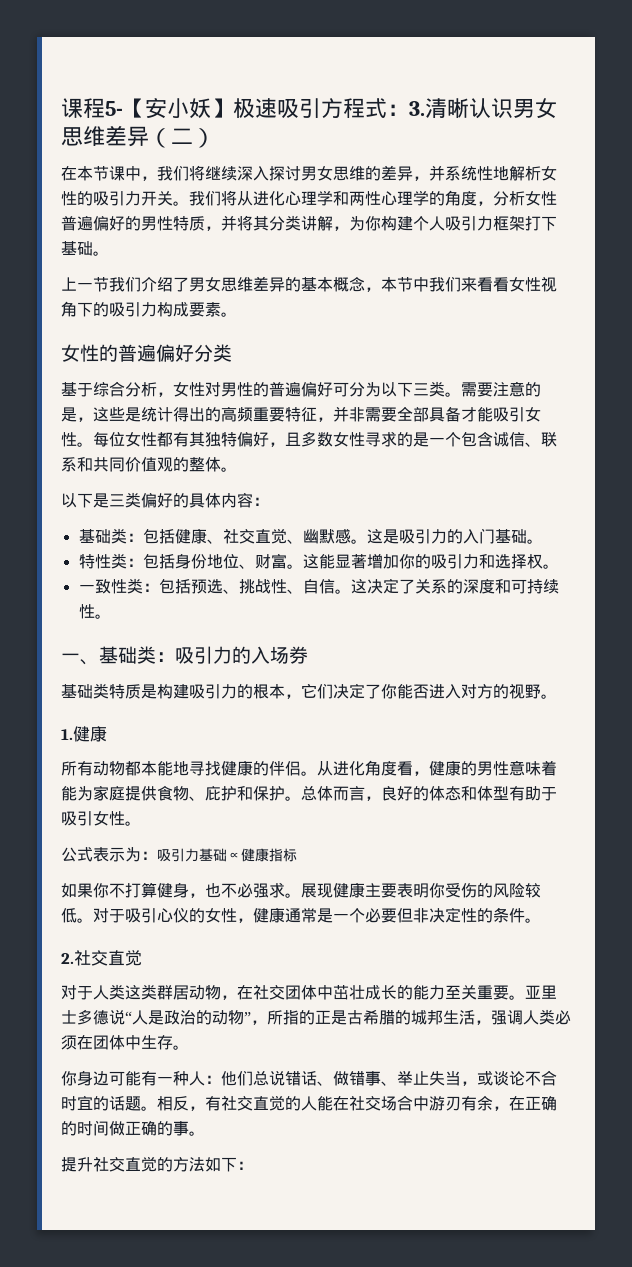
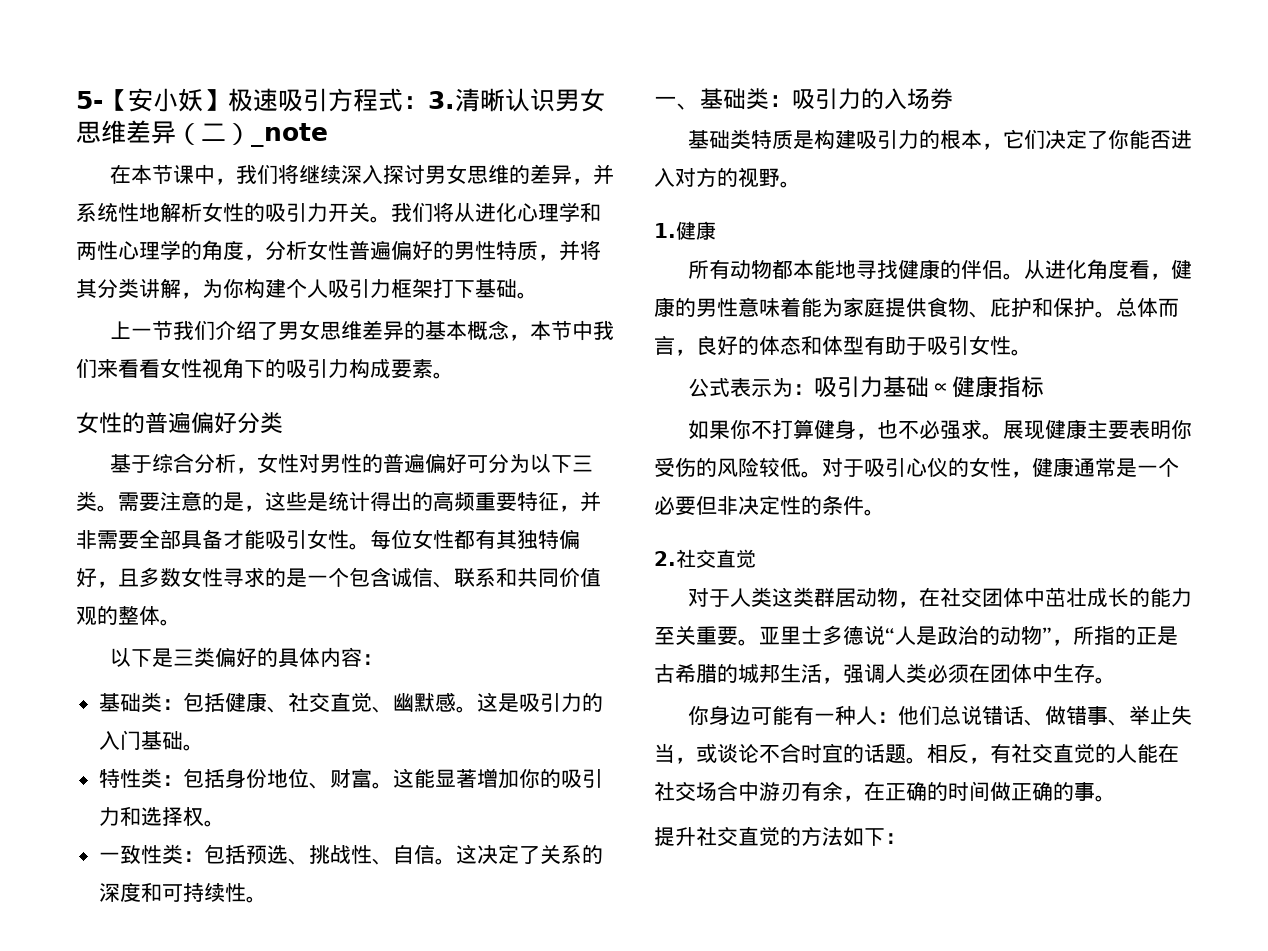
- 课程5-【安小妖】极速吸引方程式：3.清晰认识男女思维差异（二）
+ 5-【安小妖】极速吸引方程式：3.清晰认识男女思维差异（二）_note

